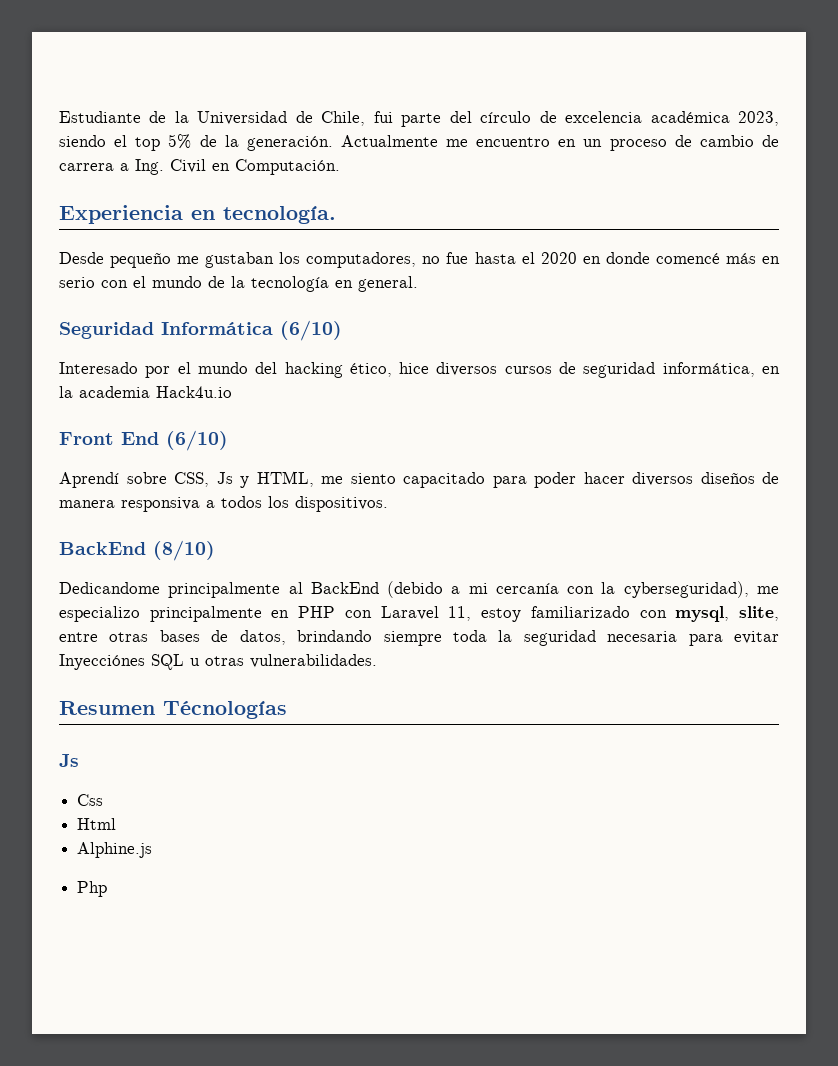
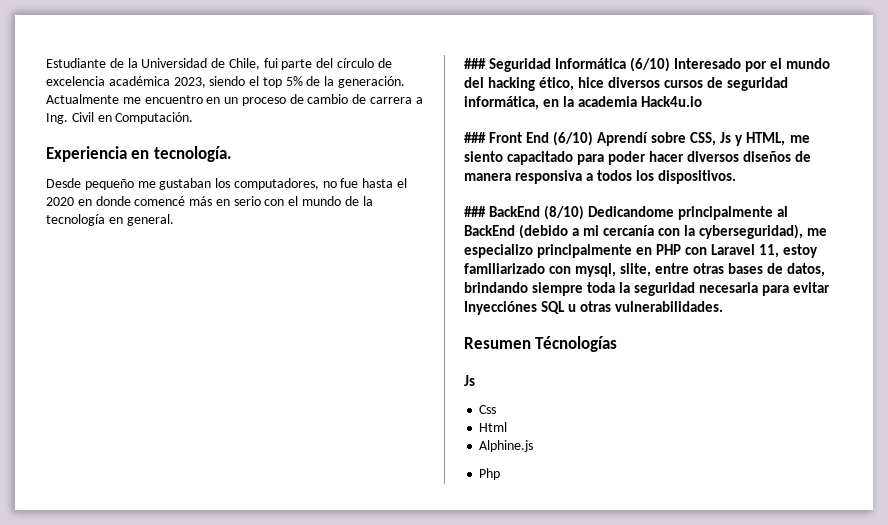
- Seguridad Informática (6/10)
- Interesado por el mundo del hacking ético, hice diversos cursos de seguridad informática, en la academia Hack4u.io
+ ### Seguridad Informática (6/10) Interesado por el mundo del hacking ético, hice diversos cursos de seguridad informática, en la academia Hack4u.io
- Front End (6/10)
- Aprendí sobre CSS, Js y HTML, me siento capacitado para poder hacer diversos diseños de manera responsiva a todos los dispositivos.
+ ### Front End (6/10) Aprendí sobre CSS, Js y HTML, me siento capacitado para poder hacer diversos diseños de manera responsiva a todos los dispositivos.
- BackEnd (8/10)
- Dedicandome principalmente al BackEnd (debido a mi cercanía con la cyberseguridad), me especializo principalmente en PHP con Laravel 11, estoy familiarizado con mysql, slite, entre otras bases de datos, brindando siempre toda la seguridad necesaria para evitar Inyecciónes SQL u otras vulnerabilidades.
+ ### BackEnd (8/10) Dedicandome principalmente al BackEnd (debido a mi cercanía con la cyberseguridad), me especializo principalmente en PHP con Laravel 11, estoy familiarizado con mysql, slite, entre otras bases de datos, brindando siempre toda la seguridad necesaria para evitar Inyecciónes SQL u otras vulnerabilidades.

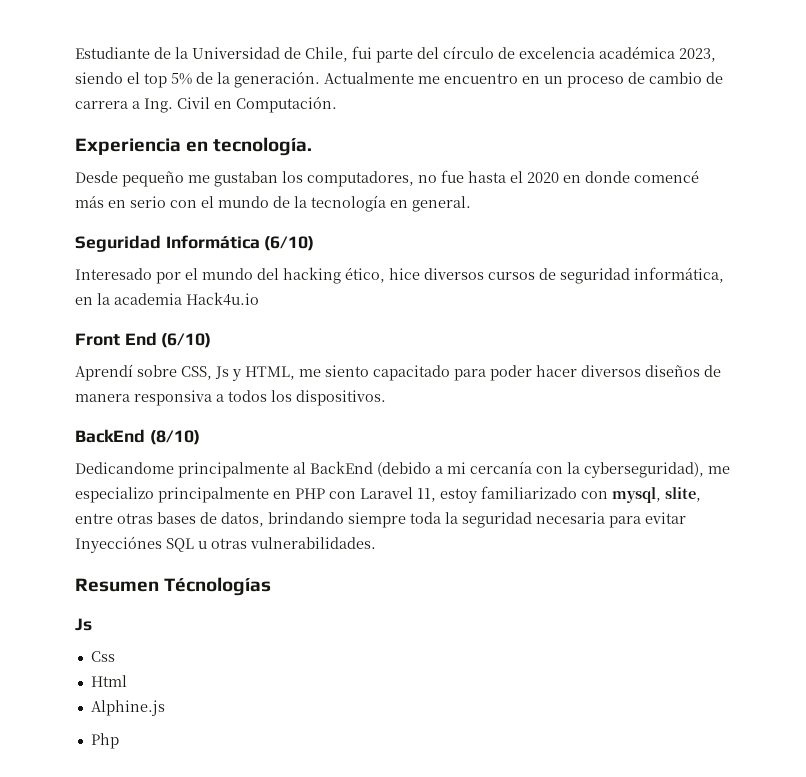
- ### Seguridad Informática (6/10) Interesado por el mundo del hacking ético, hice diversos cursos de seguridad informática, en la academia Hack4u.io
+ Seguridad Informática (6/10)
+ Interesado por el mundo del hacking ético, hice diversos cursos de seguridad informática, en la academia Hack4u.io
- ### Front End (6/10) Aprendí sobre CSS, Js y HTML, me siento capacitado para poder hacer diversos diseños de manera responsiva a todos los dispositivos.
+ Front End (6/10)
+ Aprendí sobre CSS, Js y HTML, me siento capacitado para poder hacer diversos diseños de manera responsiva a todos los dispositivos.
- ### BackEnd (8/10) Dedicandome principalmente al BackEnd (debido a mi cercanía con la cyberseguridad), me especializo principalmente en PHP con Laravel 11, estoy familiarizado con mysql, slite, entre otras bases de datos, brindando siempre toda la seguridad necesaria para evitar Inyecciónes SQL u otras vulnerabilidades.
+ BackEnd (8/10)
+ Dedicandome principalmente al BackEnd (debido a mi cercanía con la cyberseguridad), me especializo principalmente en PHP con Laravel 11, estoy familiarizado con mysql, slite, entre otras bases de datos, brindando siempre toda la seguridad necesaria para evitar Inyecciónes SQL u otras vulnerabilidades.

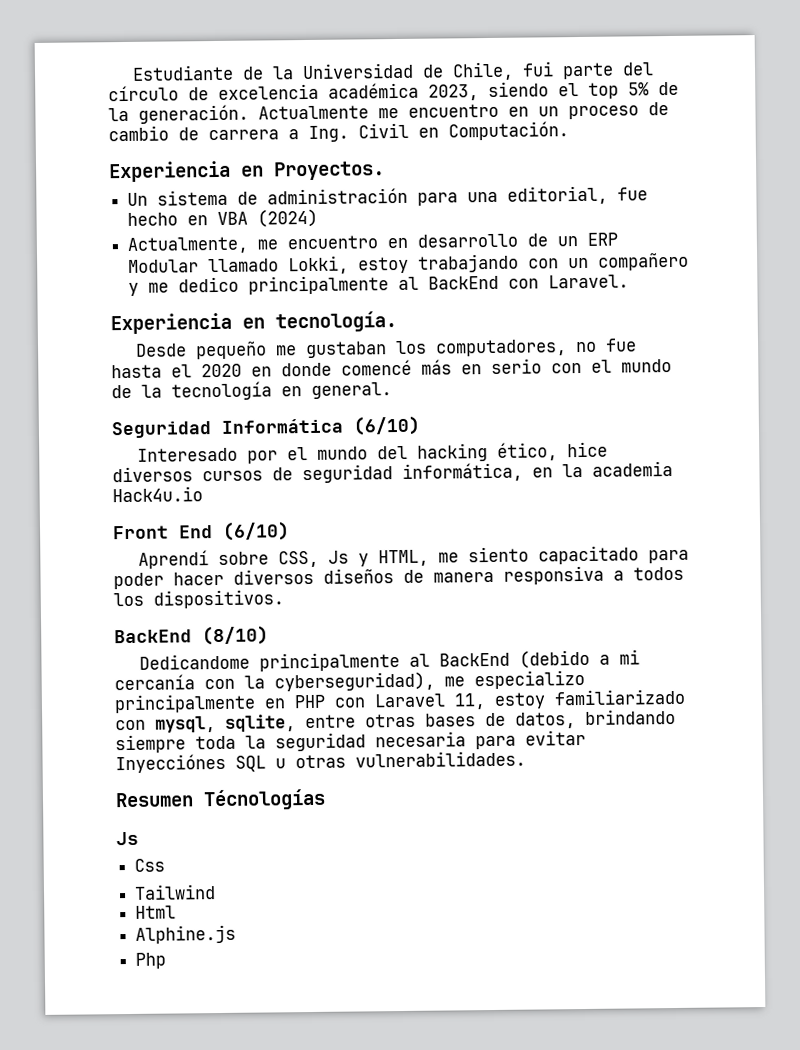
+ Experiencia en Proyectos.
+ Un sistema de administración para una editorial, fue hecho en VBA (2024)
+ Actualmente, me encuentro en desarrollo de un ERP Modular llamado Lokki, estoy trabajando con un compañero y me dedico principalmente al BackEnd con Laravel.
- Dedicandome principalmente al BackEnd (debido a mi cercanía con la cyberseguridad), me especializo principalmente en PHP con Laravel 11, estoy familiarizado con mysql, slite, entre otras bases de datos, brindando siempre toda la seguridad necesaria para evitar Inyecciónes SQL u otras vulnerabilidades.
+ Dedicandome principalmente al BackEnd (debido a mi cercanía con la cyberseguridad), me especializo principalmente en PHP con Laravel 11, estoy familiarizado con mysql, sqlite, entre otras bases de datos, brindando siempre toda la seguridad necesaria para evitar Inyecciónes SQL u otras vulnerabilidades.
+ Tailwind

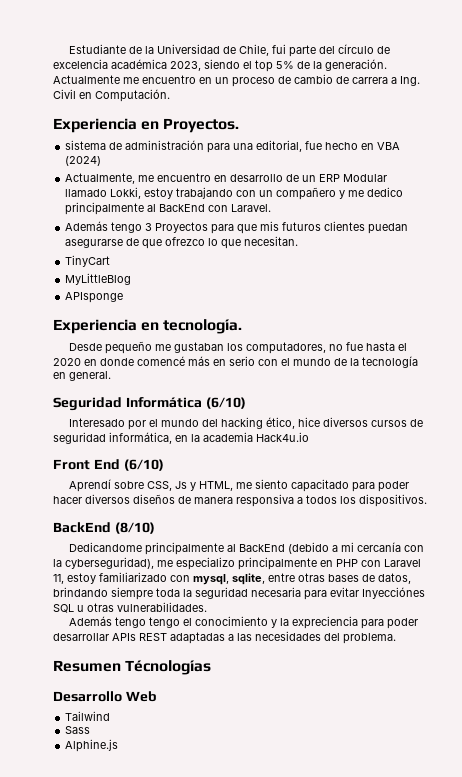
- Un sistema de administración para una editorial, fue hecho en VBA (2024)
+ sistema de administración para una editorial, fue hecho en VBA (2024)
+ Además tengo 3 Proyectos para que mis futuros clientes puedan asegurarse de que ofrezco lo que necesitan.
+ TinyCart
+ MyLittleBlog
+ APIsponge
+ Además tengo tengo el conocimiento y la expreciencia para poder desarrollar APIs REST adaptadas a las necesidades del problema.
  Resumen Técnologías
- Js
- Css
+ Desarrollo Web
- Html
+ Sass
- Php

